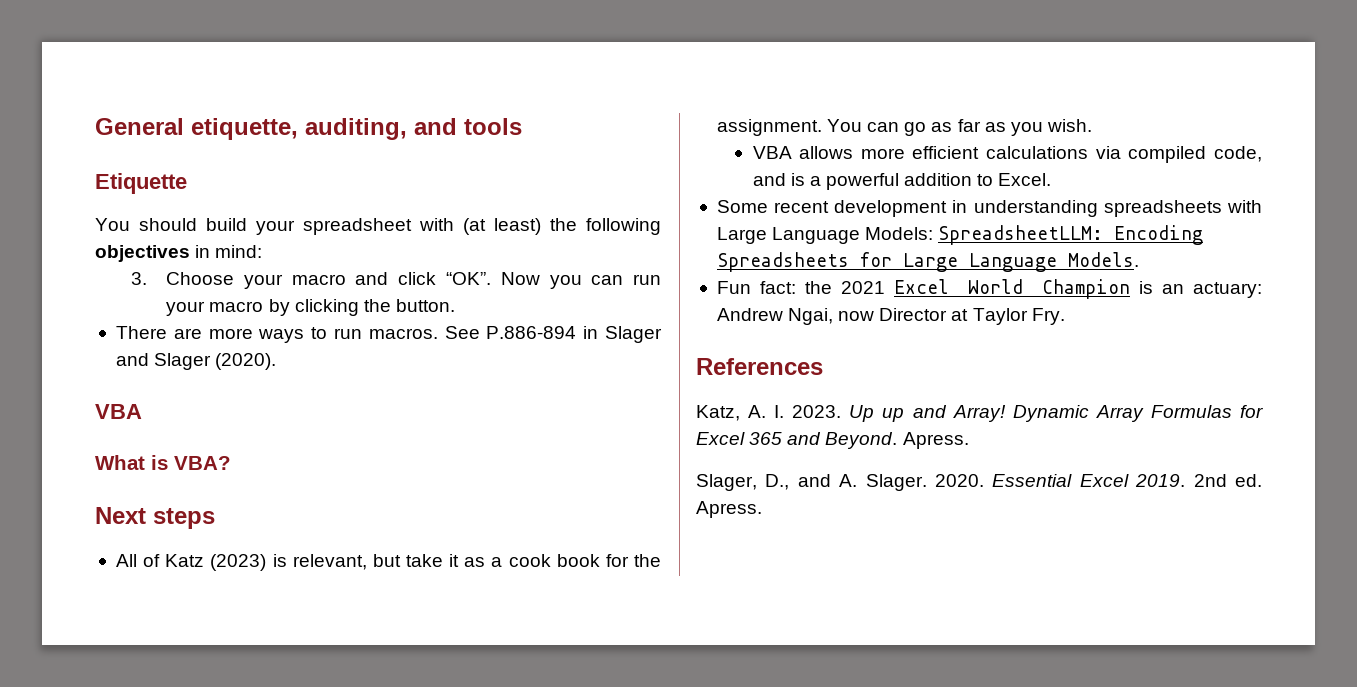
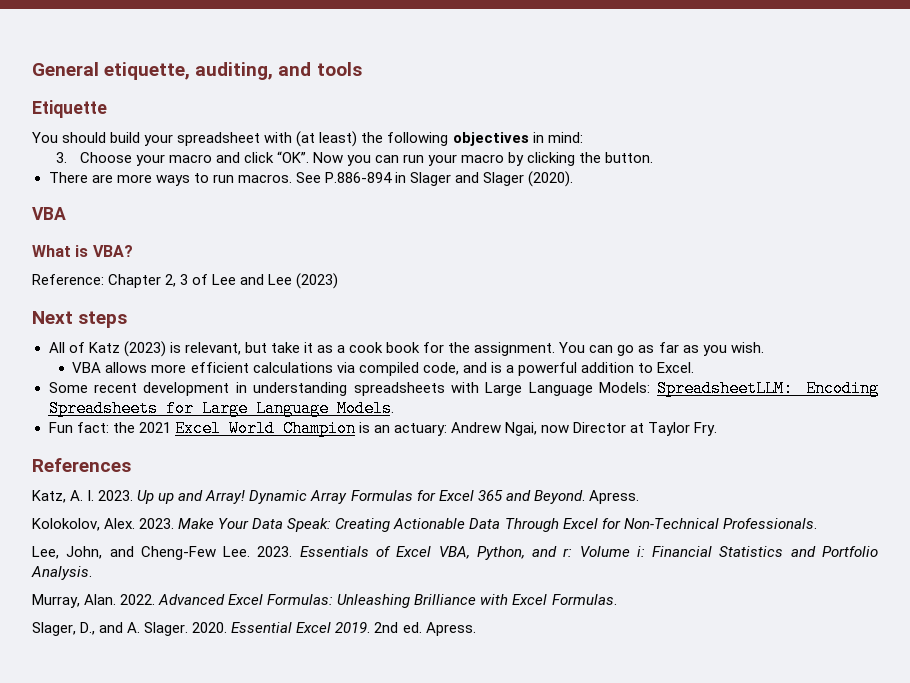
+ Reference: Chapter 2, 3 of Lee and Lee (2023)
+ Kolokolov, Alex. 2023. Make Your Data Speak: Creating Actionable Data Through Excel for Non-Technical Professionals.
+ Lee, John, and Cheng-Few Lee. 2023. Essentials of Excel VBA, Python, and r: Volume i: Financial Statistics and Portfolio Analysis.
+ Murray, Alan. 2022. Advanced Excel Formulas: Unleashing Brilliance with Excel Formulas.

